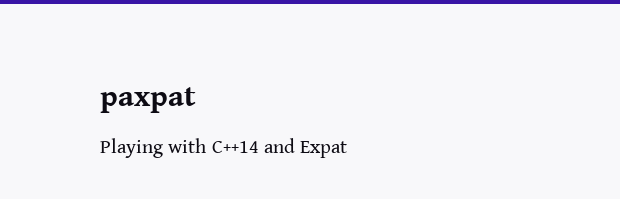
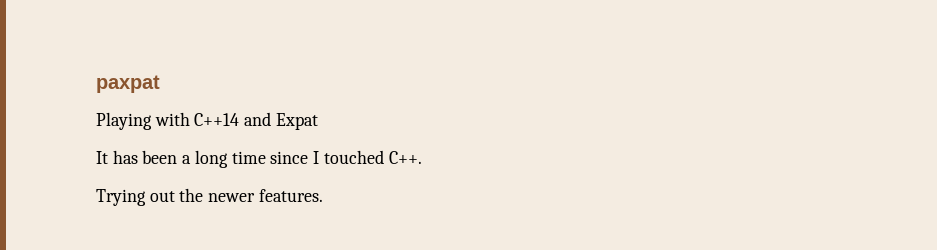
+ It has been a long time since I touched C++.
+ Trying out the newer features.

